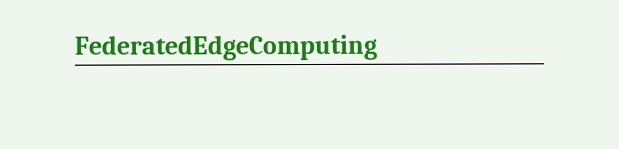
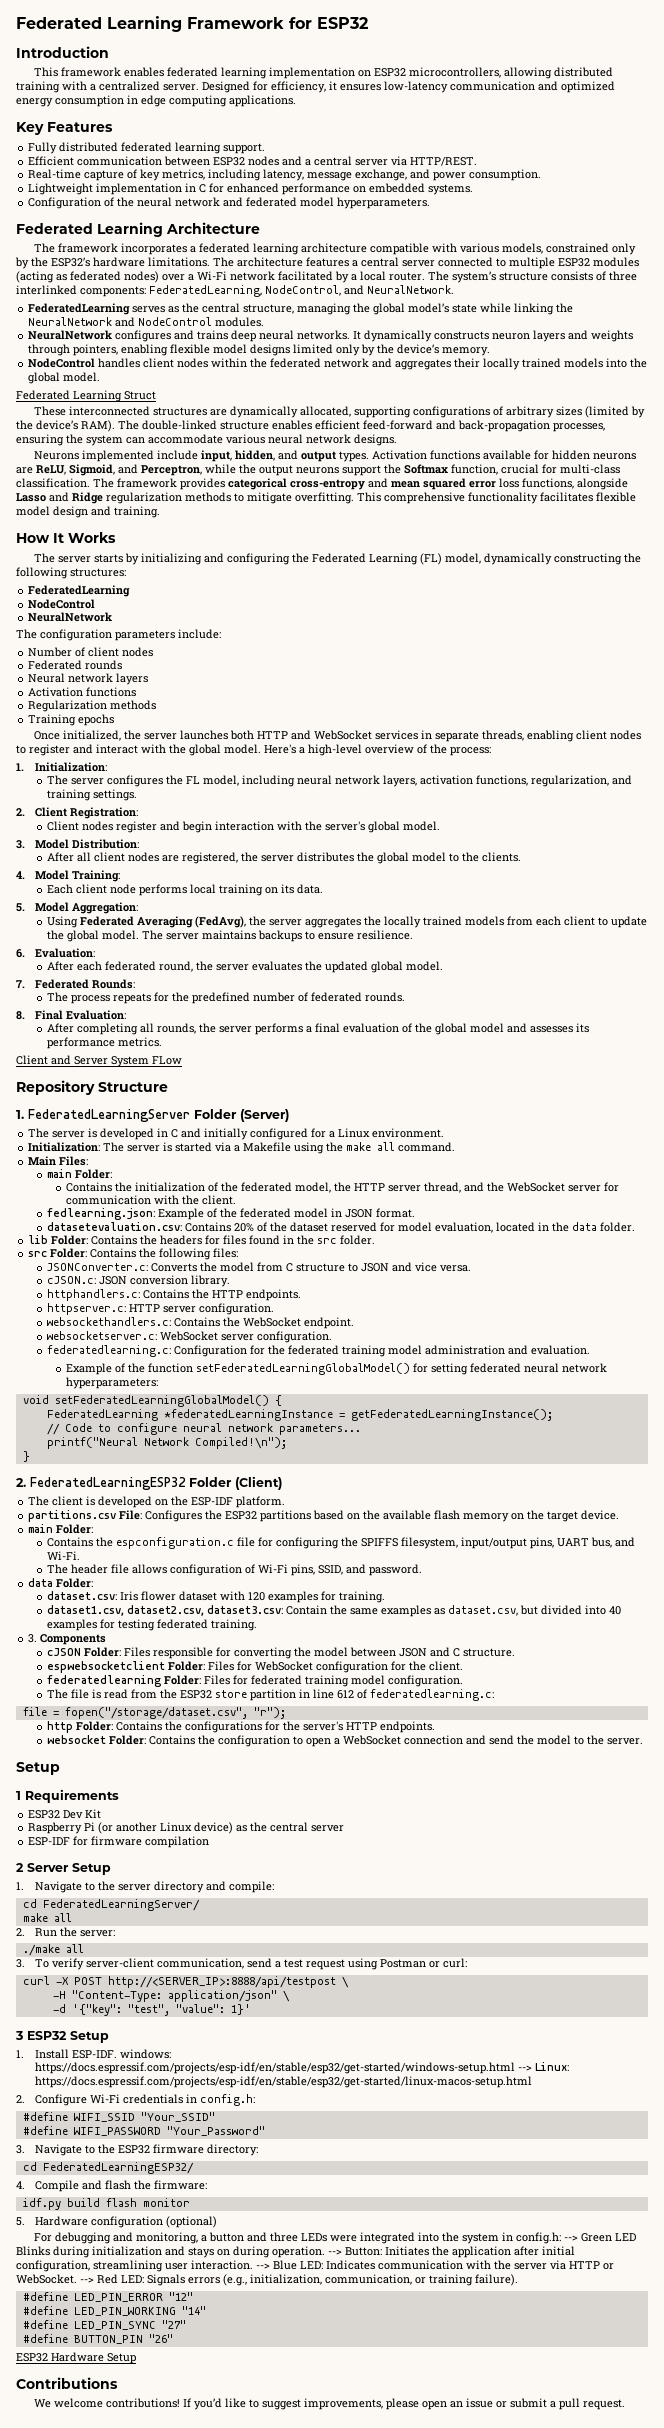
- FederatedEdgeComputing
+ Federated Learning Framework for ESP32
+ Introduction
+ This framework enables federated learning implementation on ESP32 microcontrollers, allowing distributed training with a centralized server. Designed for efficiency, it ensures low-latency communication and optimized energy consumption in edge computing applications.
+ Key Features
+ Fully distributed federated learning support.
+ Efficient communication between ESP32 nodes and a central server via HTTP/REST.
+ Real-time capture of key metrics, including latency, message exchange, and power consumption.
+ Lightweight implementation in C for enhanced performance on embedded systems.
+ Configuration of the neural network and federated model hyperparameters.
+ Federated Learning Architecture
+ The framework incorporates a federated learning architecture compatible with various models, constrained only by the ESP32’s hardware limitations. The architecture features a central server connected to multiple ESP32 modules (acting as federated nodes) over a Wi-Fi network facilitated by a local router. The system’s structure consists of three interlinked components: FederatedLearning, NodeControl, and NeuralNetwork.
+ FederatedLearning serves as the central structure, managing the global model’s state while linking the NeuralNetwork and NodeControl modules.
+ NeuralNetwork configures and trains deep neural networks. It dynamically constructs neuron layers and weights through pointers, enabling flexible model designs limited only by the device’s memory.
+ NodeControl handles client nodes within the federated network and aggregates their locally trained models into the global model.
+ Federated Learning Struct
+ These interconnected structures are dynamically allocated, supporting configurations of arbitrary sizes (limited by the device’s RAM). The double-linked structure enables efficient feed-forward and back-propagation processes, ensuring the system can accommodate various neural network designs.
+ Neurons implemented include input, hidden, and output types. Activation functions available for hidden neurons are ReLU, Sigmoid, and Perceptron, while the output neurons support the Softmax function, crucial for multi-class classification. The framework provides categorical cross-entropy and mean squared error loss functions, alongside Lasso and Ridge regularization methods to mitigate overfitting. This comprehensive functionality facilitates flexible model design and training.
+ How It Works
+ The server starts by initializing and configuring the Federated Learning (FL) model, dynamically constructing the following structures:
+ FederatedLearning
+ NodeControl
+ NeuralNetwork
+ The configuration parameters include:
+ Number of client nodes
+ Federated rounds
+ Neural network layers
+ Activation functions
+ Regularization methods
+ Training epochs
+ Once initialized, the server launches both HTTP and WebSocket services in separate threads, enabling client nodes to register and interact with the global model. Here's a high-level overview of the process:
+ 1. Initialization:
+ The server configures the FL model, including neural network layers, activation functions, regularization, and training settings.
+ 2. Client Registration:
+ Client nodes register and begin interaction with the server's global model.
+ 3. Model Distribution:
+ After all client nodes are registered, the server distributes the global model to the clients.
+ 4. Model Training:
+ Each client node performs local training on its data.
+ 5. Model Aggregation:
+ Using Federated Averaging (FedAvg), the server aggregates the locally trained models from each client to update the global model. The server maintains backups to ensure resilience.
+ 6. Evaluation:
+ After each federated round, the server evaluates the updated global model.
+ 7. Federated Rounds:
+ The process repeats for the predefined number of federated rounds.
+ 8. Final Evaluation:
+ After completing all rounds, the server performs a final evaluation of the global model and assesses its performance metrics.
+ Client and Server System FLow
+ Repository Structure
+ 1. FederatedLearningServer Folder (Server)
+ The server is developed in C and initially configured for a Linux environment.
+ Initialization: The server is started via a Makefile using the make all command.
+ Main Files:
+ main Folder:
+ Contains the initialization of the federated model, the HTTP server thread, and the WebSocket server for communication with the client.
+ fedlearning.json: Example of the federated model in JSON format.
+ datasetevaluation.csv: Contains 20% of the dataset reserved for model evaluation, located in the data folder.
+ lib Folder: Contains the headers for files found in the src folder.
+ src Folder: Contains the following files:
+ JSONConverter.c: Converts the model from C structure to JSON and vice versa.
+ cJSON.c: JSON conversion library.
+ httphandlers.c: Contains the HTTP endpoints.
+ httpserver.c: HTTP server configuration.
+ websockethandlers.c: Contains the WebSocket endpoint.
+ websocketserver.c: WebSocket server configuration.
+ federatedlearning.c: Configuration for the federated training model administration and evaluation.
+ Example of the function setFederatedLearningGlobalModel() for setting federated neural network hyperparameters:
+ void setFederatedLearningGlobalModel() {
+ FederatedLearning *federatedLearningInstance = getFederatedLearningInstance();
+ // Code to configure neural network parameters...
+ printf("Neural Network Compiled!\n");
+ }
+ 2. FederatedLearningESP32 Folder (Client)
+ The client is developed on the ESP-IDF platform.
+ partitions.csv File: Configures the ESP32 partitions based on the available flash memory on the target device.
+ main Folder:
+ Contains the espconfiguration.c file for configuring the SPIFFS filesystem, input/output pins, UART bus, and Wi-Fi.
+ The header file allows configuration of Wi-Fi pins, SSID, and password.
+ data Folder:
+ dataset.csv: Iris flower dataset with 120 examples for training.
+ dataset1.csv, dataset2.csv, dataset3.csv: Contain the same examples as dataset.csv, but divided into 40 examples for testing federated training.
+ 3. Components
+ cJSON Folder: Files responsible for converting the model between JSON and C structure.
+ espwebsocketclient Folder: Files for WebSocket configuration for the client.
+ federatedlearning Folder: Files for federated training model configuration.
+ The file is read from the ESP32 store partition in line 612 of federatedlearning.c:
+ file = fopen("/storage/dataset.csv", "r");
+ http Folder: Contains the configurations for the server's HTTP endpoints.
+ websocket Folder: Contains the configuration to open a WebSocket connection and send the model to the server.
+ Setup
+ 1 Requirements
+ ESP32 Dev Kit
+ Raspberry Pi (or another Linux device) as the central server
+ ESP-IDF for firmware compilation
+ 2 Server Setup
+ 1. Navigate to the server directory and compile:
+ cd FederatedLearningServer/
+ make all
+ 2. Run the server:
+ ./make all
+ 3. To verify server-client communication, send a test request using Postman or curl:
+ curl -X POST http://<SERVER_IP>:8888/api/testpost \
+ -H "Content-Type: application/json" \
+ -d '{"key": "test", "value": 1}'
+ 3 ESP32 Setup
+ 1. Install ESP-IDF. windows: https://docs.espressif.com/projects/esp-idf/en/stable/esp32/get-started/windows-setup.html --> Linux: https://docs.espressif.com/projects/esp-idf/en/stable/esp32/get-started/linux-macos-setup.html
+ 2. Configure Wi-Fi credentials in config.h:
+ #define WIFI_SSID "Your_SSID"
+ #define WIFI_PASSWORD "Your_Password"
+ 3. Navigate to the ESP32 firmware directory:
+ cd FederatedLearningESP32/
+ 4. Compile and flash the firmware:
+ idf.py build flash monitor
+ 5. Hardware configuration (optional)
+ For debugging and monitoring, a button and three LEDs were integrated into the system in config.h: --> Green LED Blinks during initialization and stays on during operation. --> Button: Initiates the application after initial configuration, streamlining user interaction. --> Blue LED: Indicates communication with the server via HTTP or WebSocket. --> Red LED: Signals errors (e.g., initialization, communication, or training failure).
+ #define LED_PIN_ERROR "12"
+ #define LED_PIN_WORKING "14"
+ #define LED_PIN_SYNC "27"
+ #define BUTTON_PIN "26"
+ ESP32 Hardware Setup
+ Contributions
+ We welcome contributions! If you’d like to suggest improvements, please open an issue or submit a pull request.

